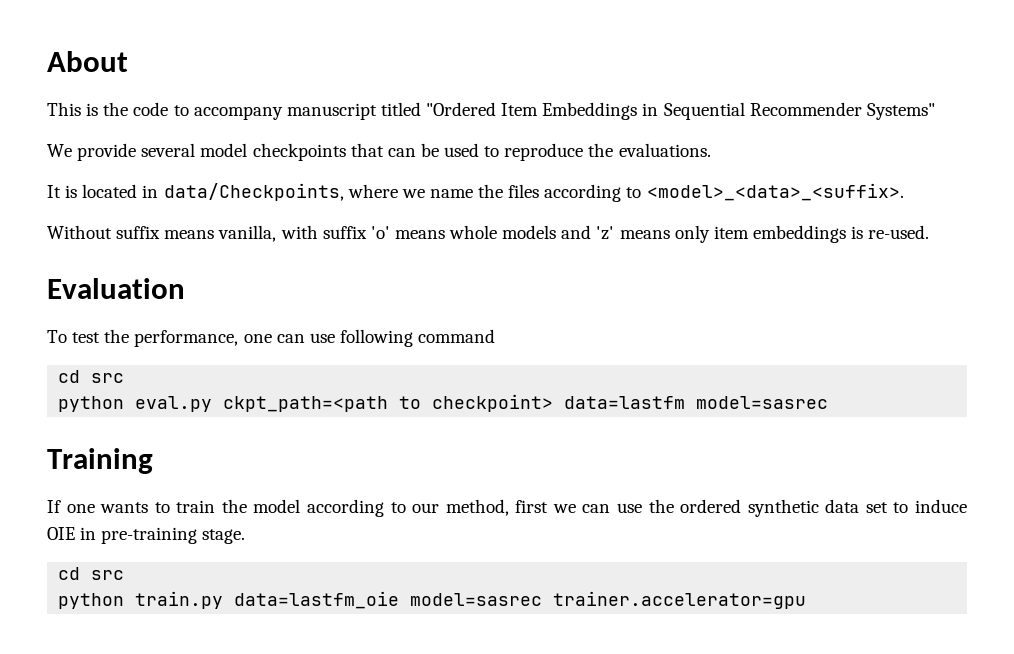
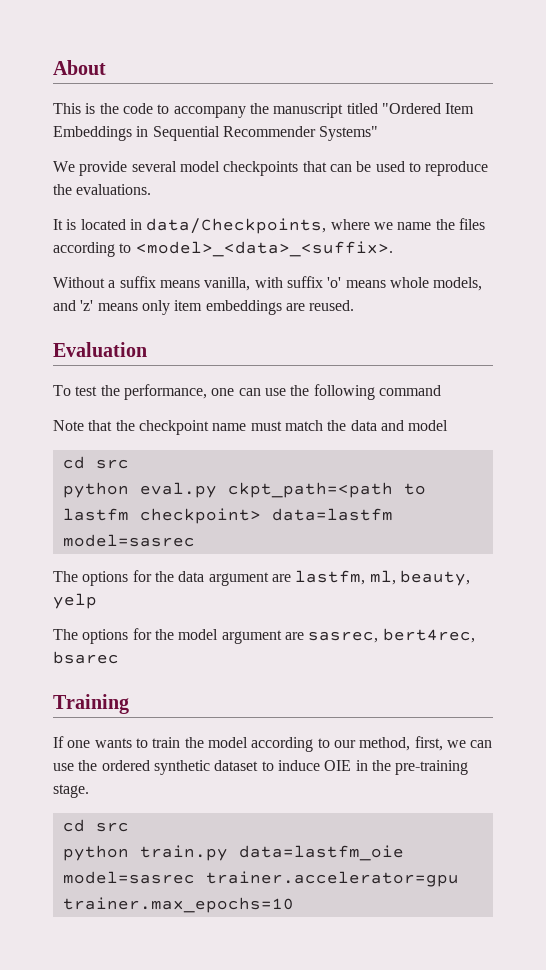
- This is the code to accompany manuscript titled "Ordered Item Embeddings in Sequential Recommender Systems"
+ This is the code to accompany the manuscript titled "Ordered Item Embeddings in Sequential Recommender Systems"
- Without suffix means vanilla, with suffix 'o' means whole models and 'z' means only item embeddings is re-used.
+ Without a suffix means vanilla, with suffix 'o' means whole models, and 'z' means only item embeddings are reused.
- To test the performance, one can use following command
+ To test the performance, one can use the following command
+ Note that the checkpoint name must match the data and model
- python eval.py ckpt_path=<path to checkpoint> data=lastfm model=sasrec
+ python eval.py ckpt_path=<path to lastfm checkpoint> data=lastfm model=sasrec
+ The options for the data argument are lastfm, ml, beauty, yelp
+ The options for the model argument are sasrec, bert4rec, bsarec
- If one wants to train the model according to our method, first we can use the ordered synthetic data set to induce OIE in pre-training stage.
+ If one wants to train the model according to our method, first, we can use the ordered synthetic dataset to induce OIE in the pre-training stage.
- python train.py data=lastfm_oie model=sasrec trainer.accelerator=gpu
+ python train.py data=lastfm_oie model=sasrec trainer.accelerator=gpu trainer.max_epochs=10

